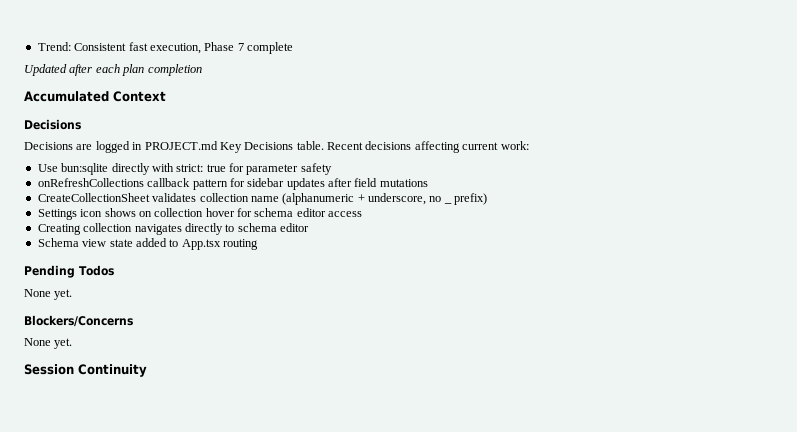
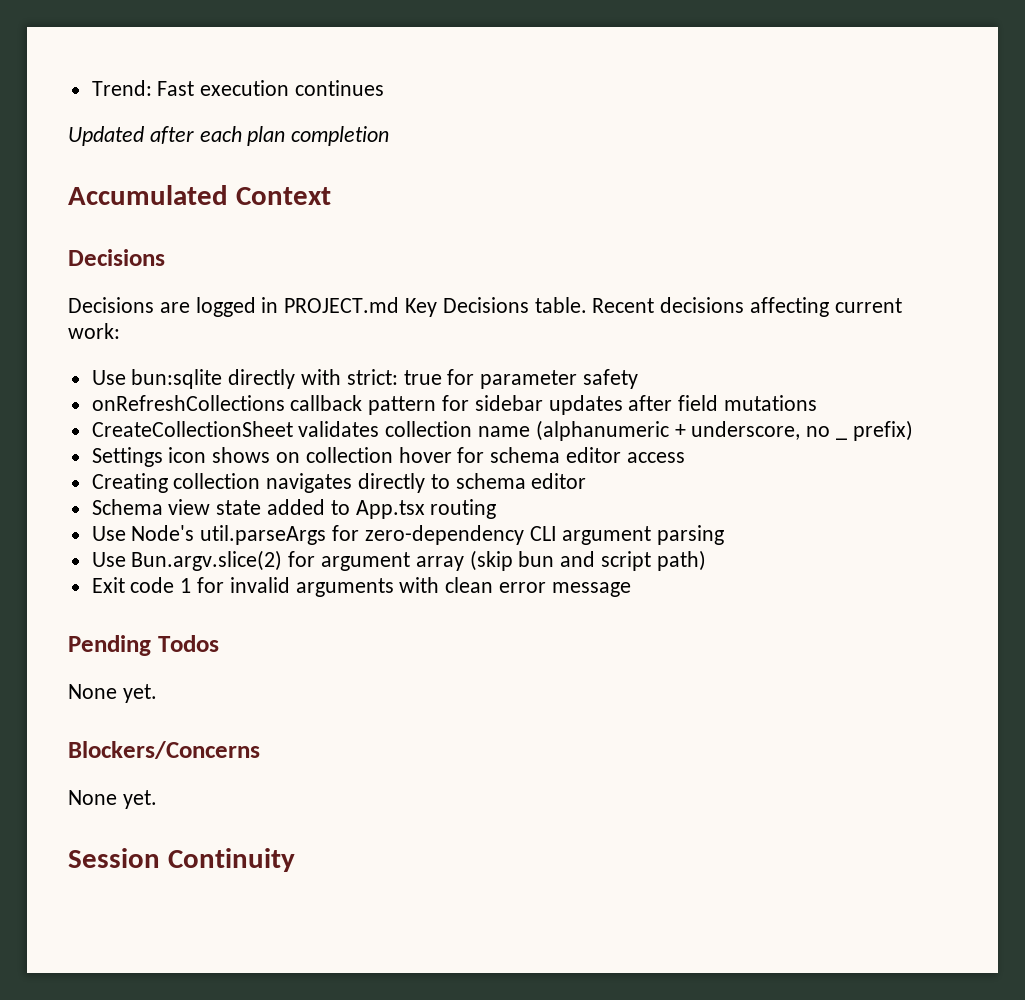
- Trend: Consistent fast execution, Phase 7 complete
+ Trend: Fast execution continues
+ Use Node's util.parseArgs for zero-dependency CLI argument parsing
+ Use Bun.argv.slice(2) for argument array (skip bun and script path)
+ Exit code 1 for invalid arguments with clean error message

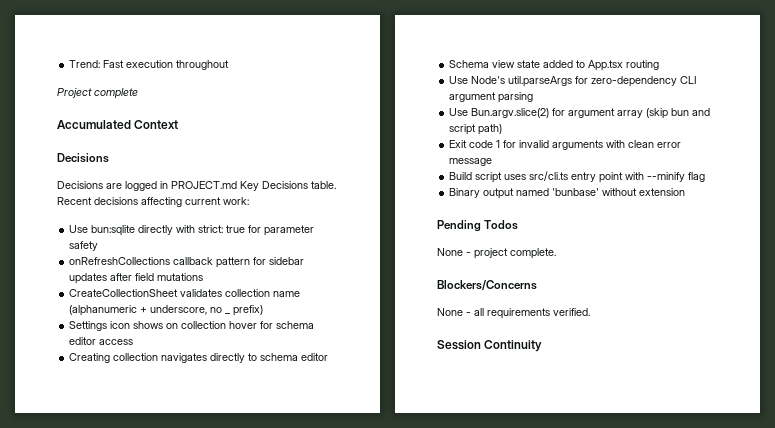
- Trend: Fast execution continues
- Updated after each plan completion
+ Trend: Fast execution throughout
+ Project complete
+ Build script uses src/cli.ts entry point with --minify flag
+ Binary output named 'bunbase' without extension
  Pending Todos
- None yet.
+ None - project complete.
  Blockers/Concerns
- None yet.
+ None - all requirements verified.

